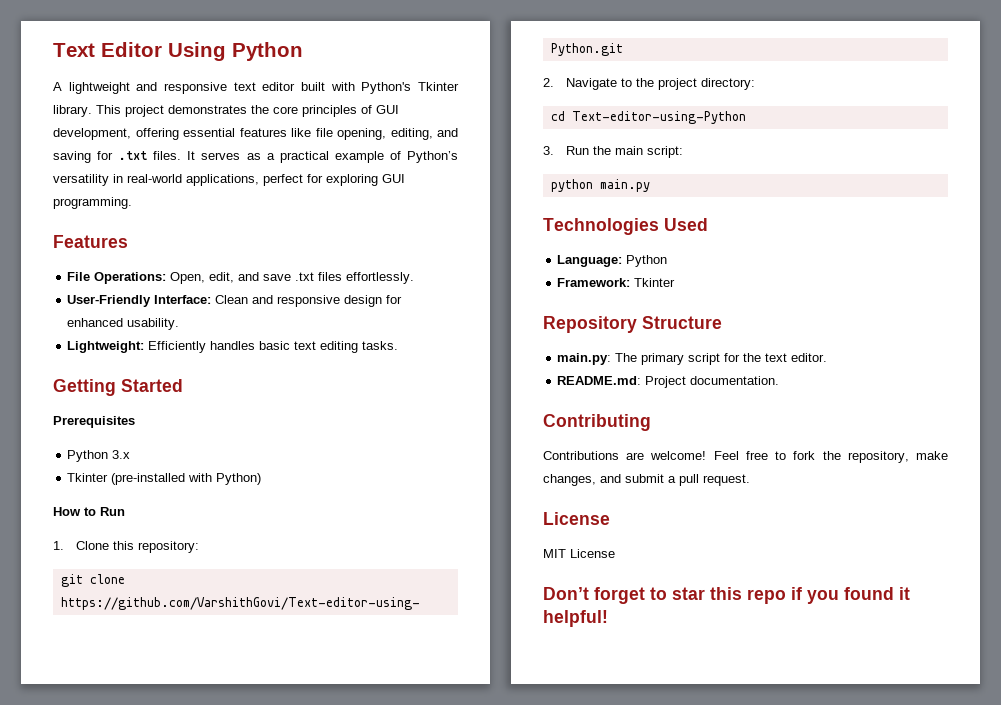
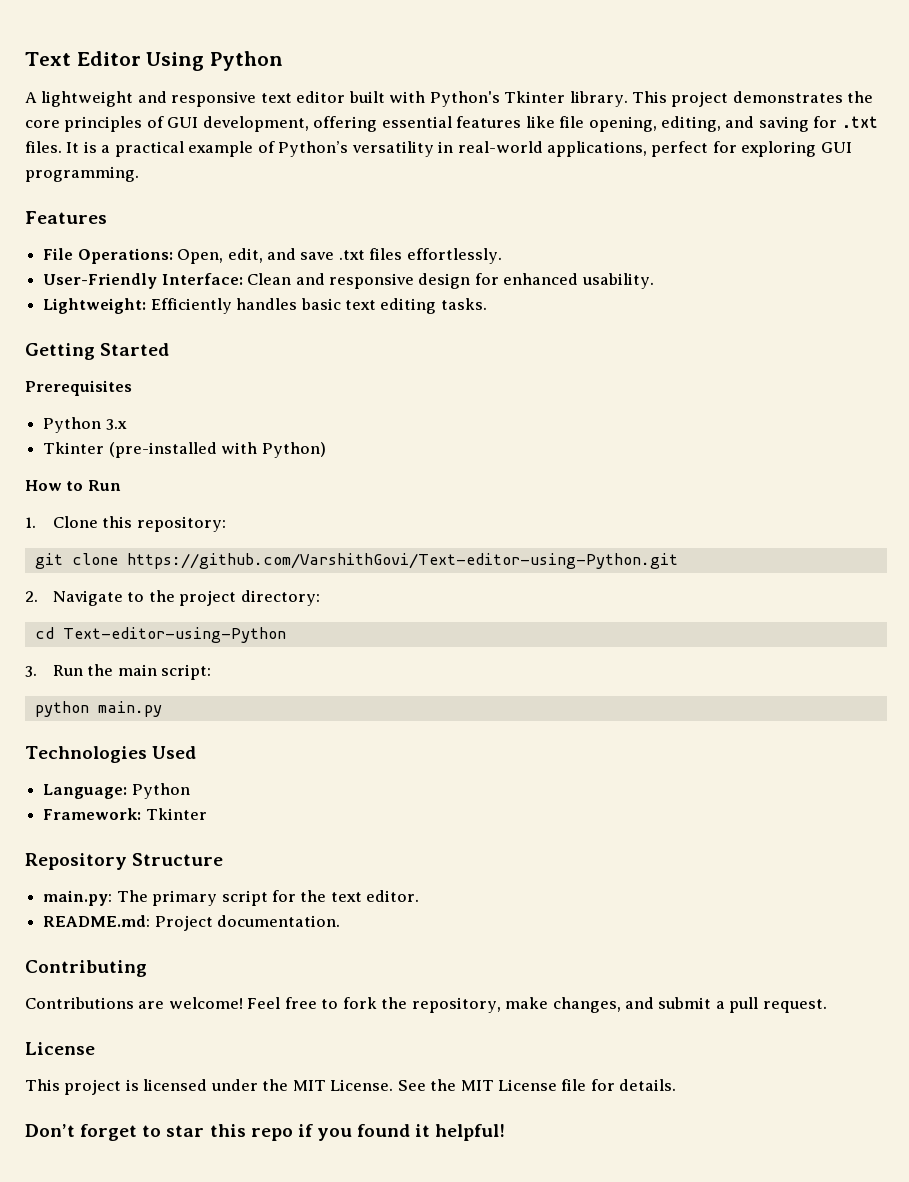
- It serves as a practical example of Python’s versatility in real-world applications, perfect for exploring GUI programming.
+ It is a practical example of Python’s versatility in real-world applications, perfect for exploring GUI programming.
- MIT License
+ This project is licensed under the MIT License. See the MIT License file for details.

